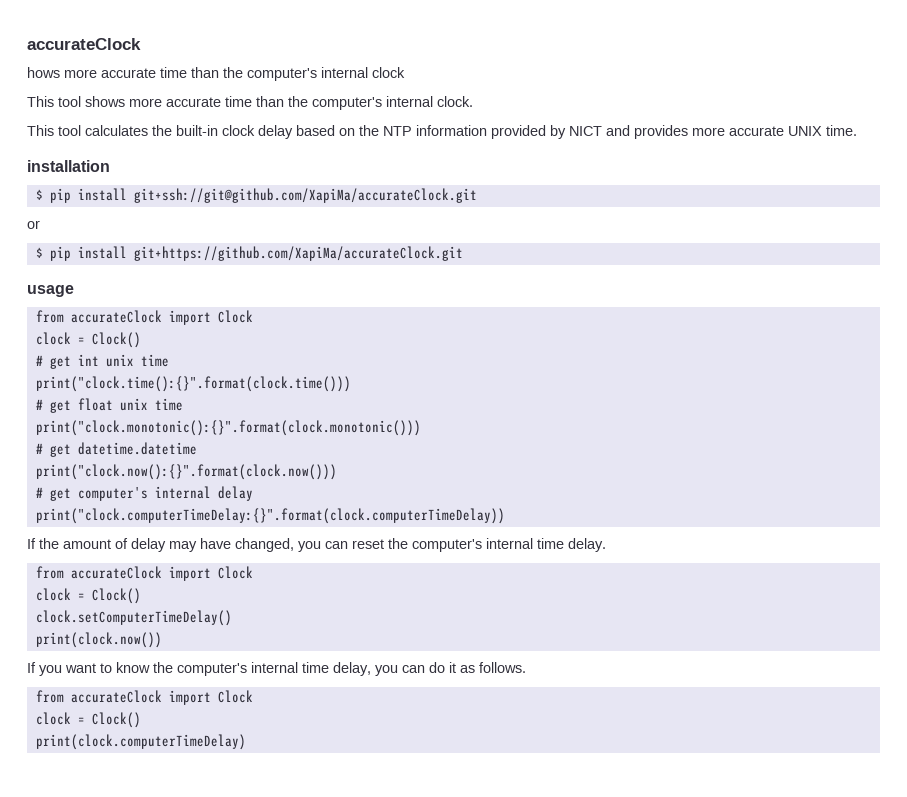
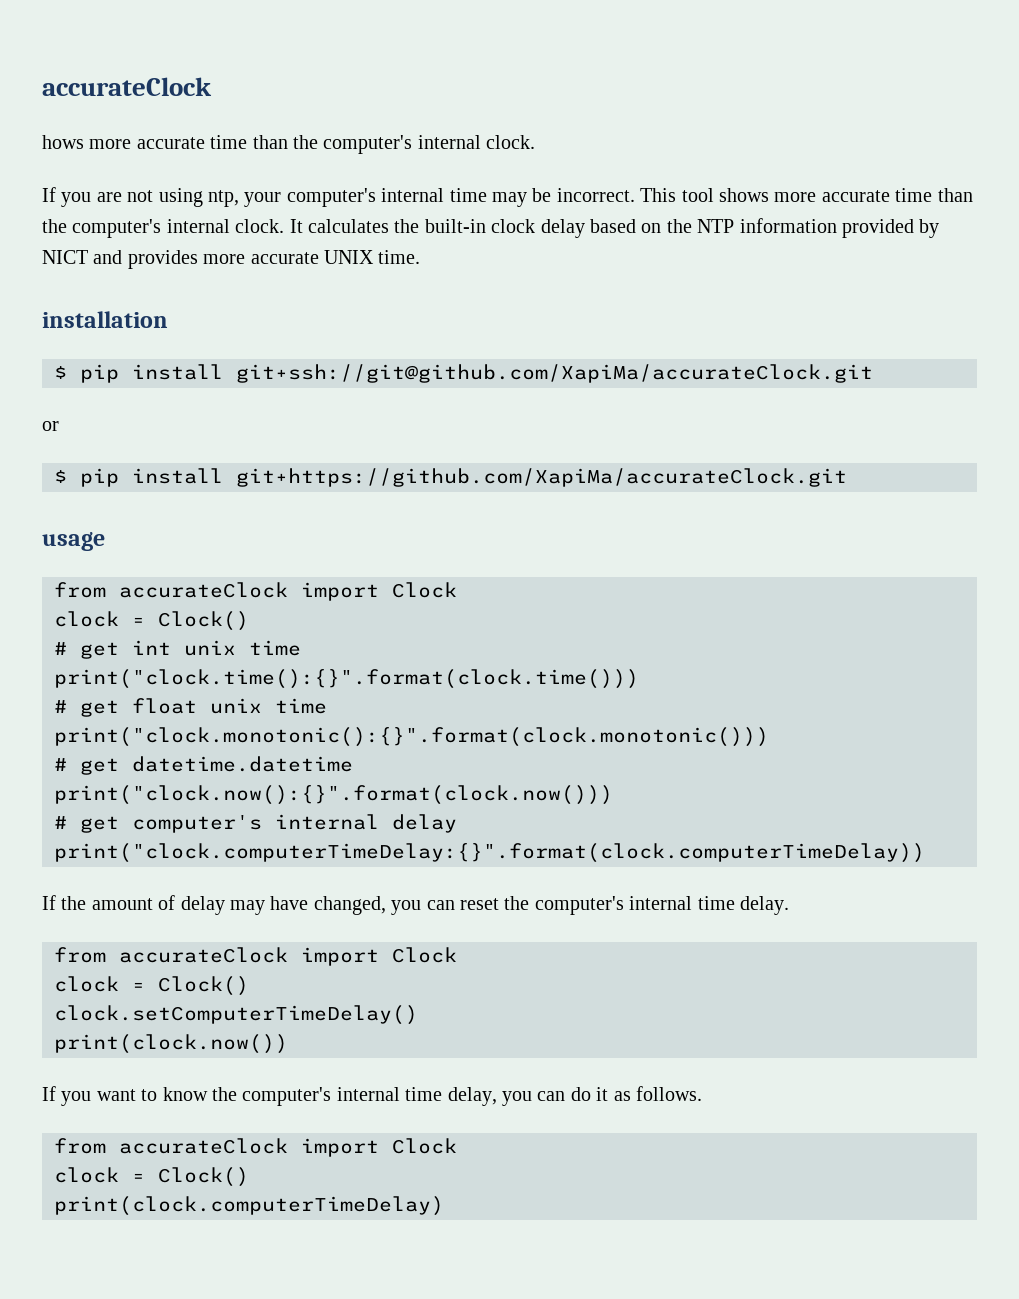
- hows more accurate time than the computer's internal clock
- This tool shows more accurate time than the computer's internal clock.
- This tool calculates the built-in clock delay based on the NTP information provided by NICT and provides more accurate UNIX time.
+ hows more accurate time than the computer's internal clock.
+ If you are not using ntp, your computer's internal time may be incorrect. This tool shows more accurate time than the computer's internal clock. It calculates the built-in clock delay based on the NTP information provided by NICT and provides more accurate UNIX time.

